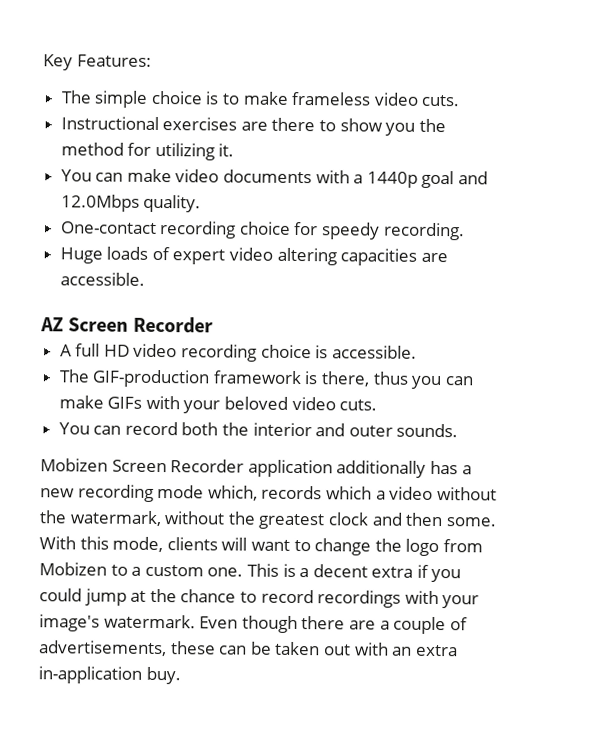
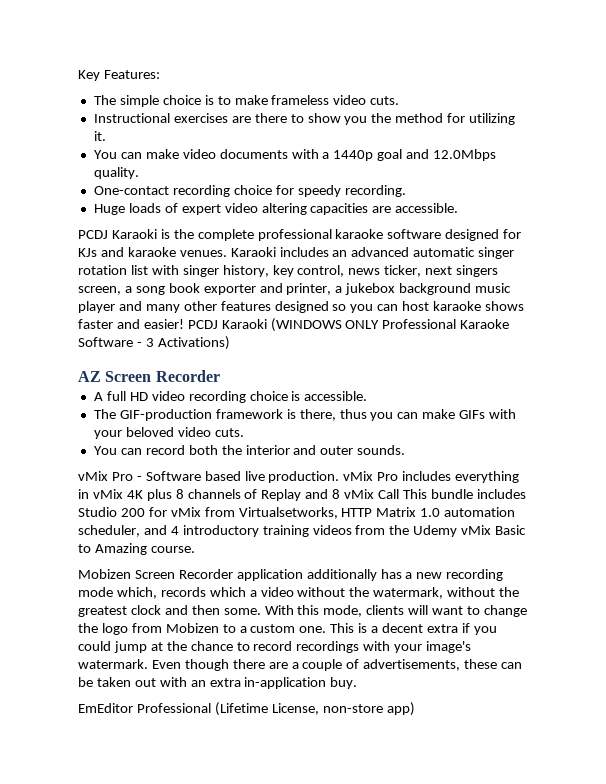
+ PCDJ Karaoki is the complete professional karaoke software designed for KJs and karaoke venues. Karaoki includes an advanced automatic singer rotation list with singer history, key control, news ticker, next singers screen, a song book exporter and printer, a jukebox background music player and many other features designed so you can host karaoke shows faster and easier! PCDJ Karaoki (WINDOWS ONLY Professional Karaoke Software - 3 Activations)
+ vMix Pro - Software based live production. vMix Pro includes everything in vMix 4K plus 8 channels of Replay and 8 vMix Call This bundle includes Studio 200 for vMix from Virtualsetworks, HTTP Matrix 1.0 automation scheduler, and 4 introductory training videos from the Udemy vMix Basic to Amazing course.
+ EmEditor Professional (Lifetime License, non-store app)

